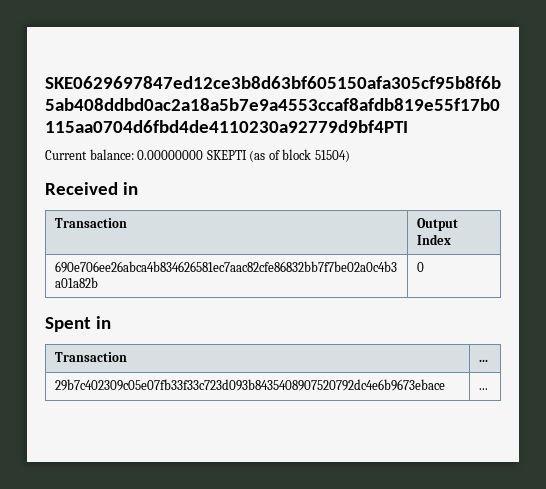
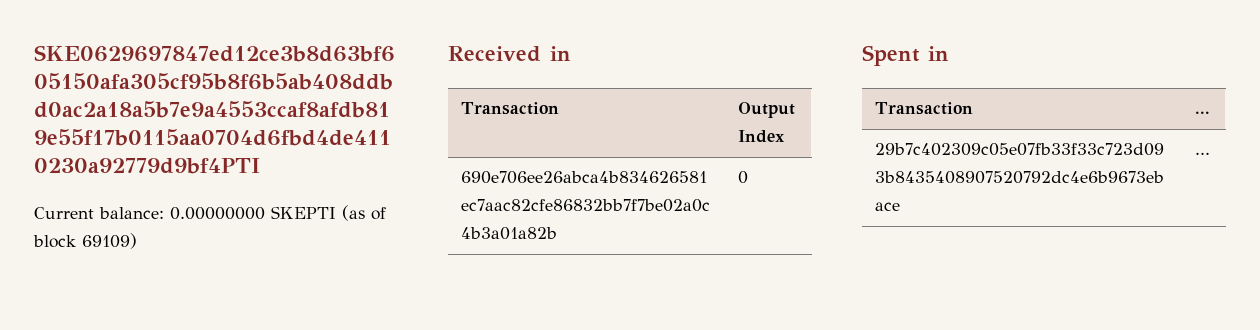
- Current balance: 0.00000000 SKEPTI (as of block 51504)
+ Current balance: 0.00000000 SKEPTI (as of block 69109)

